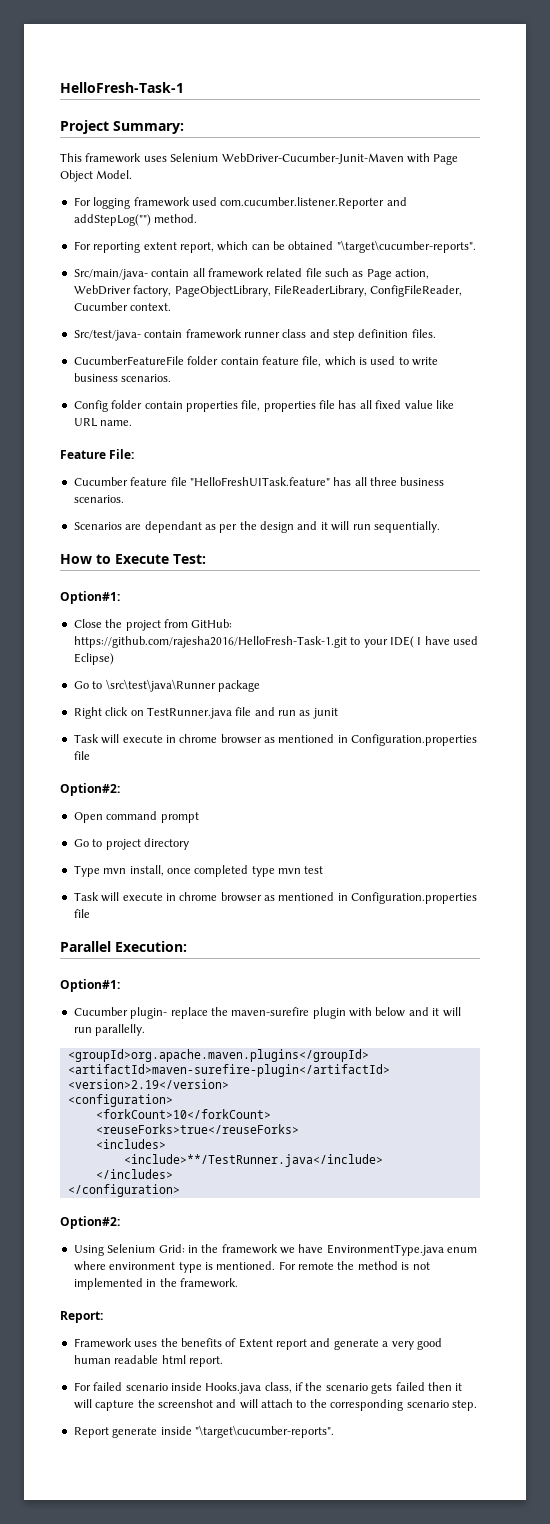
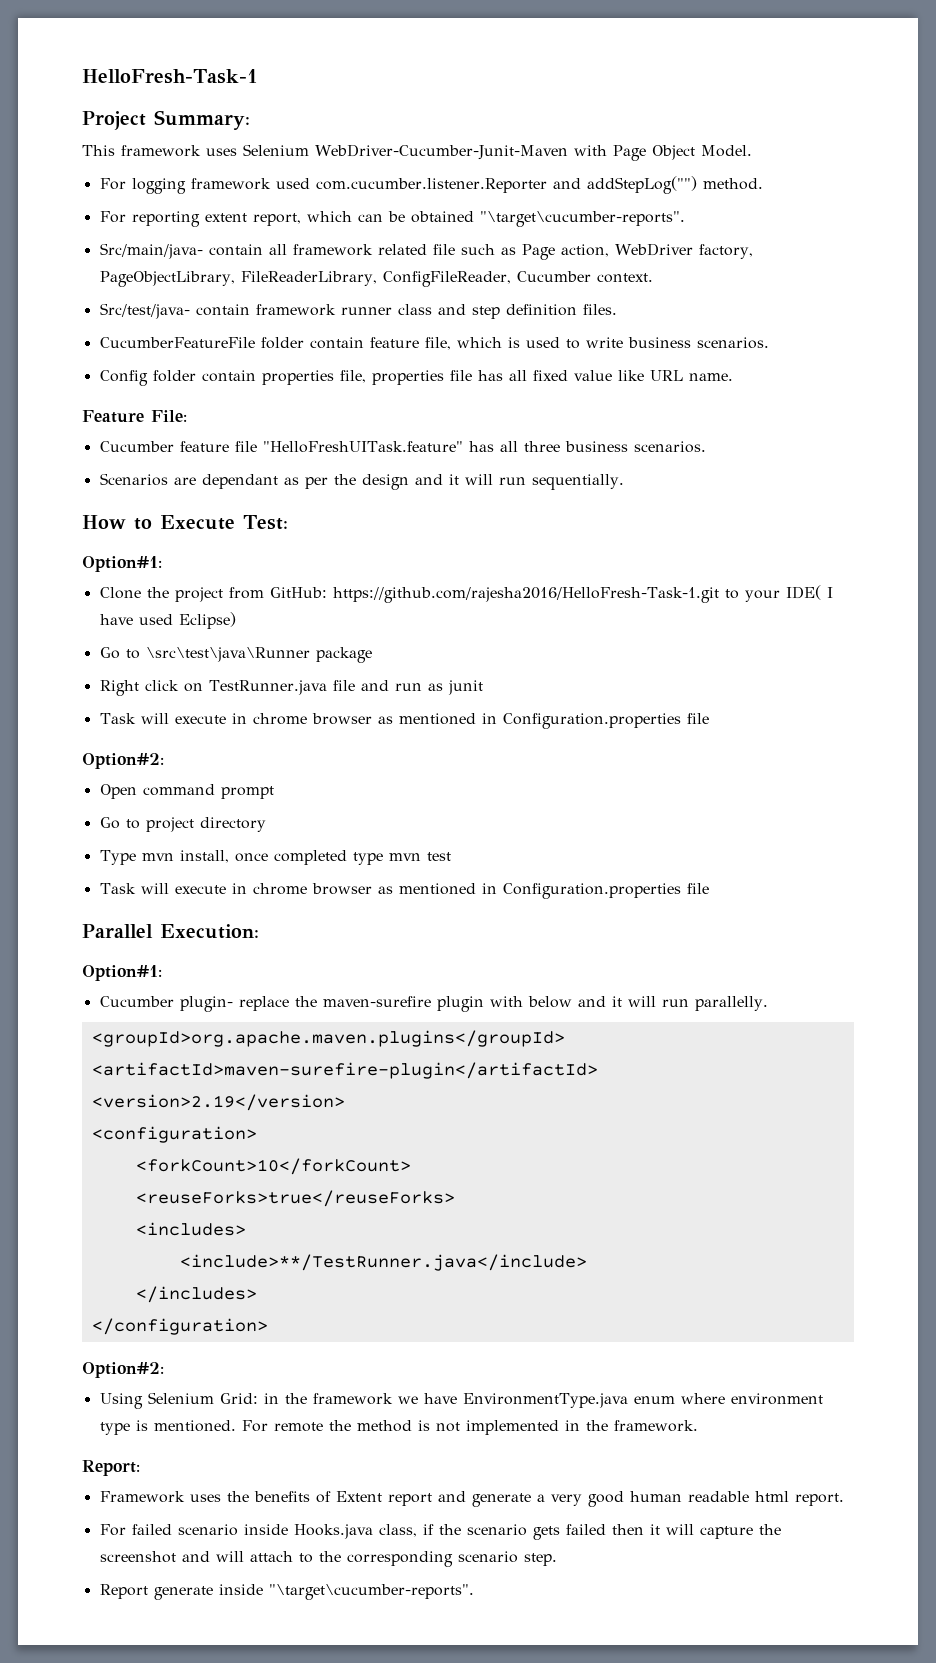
- Close the project from GitHub: https://github.com/rajesha2016/HelloFresh-Task-1.git to your IDE( I have used Eclipse)
+ Clone the project from GitHub: https://github.com/rajesha2016/HelloFresh-Task-1.git to your IDE( I have used Eclipse)

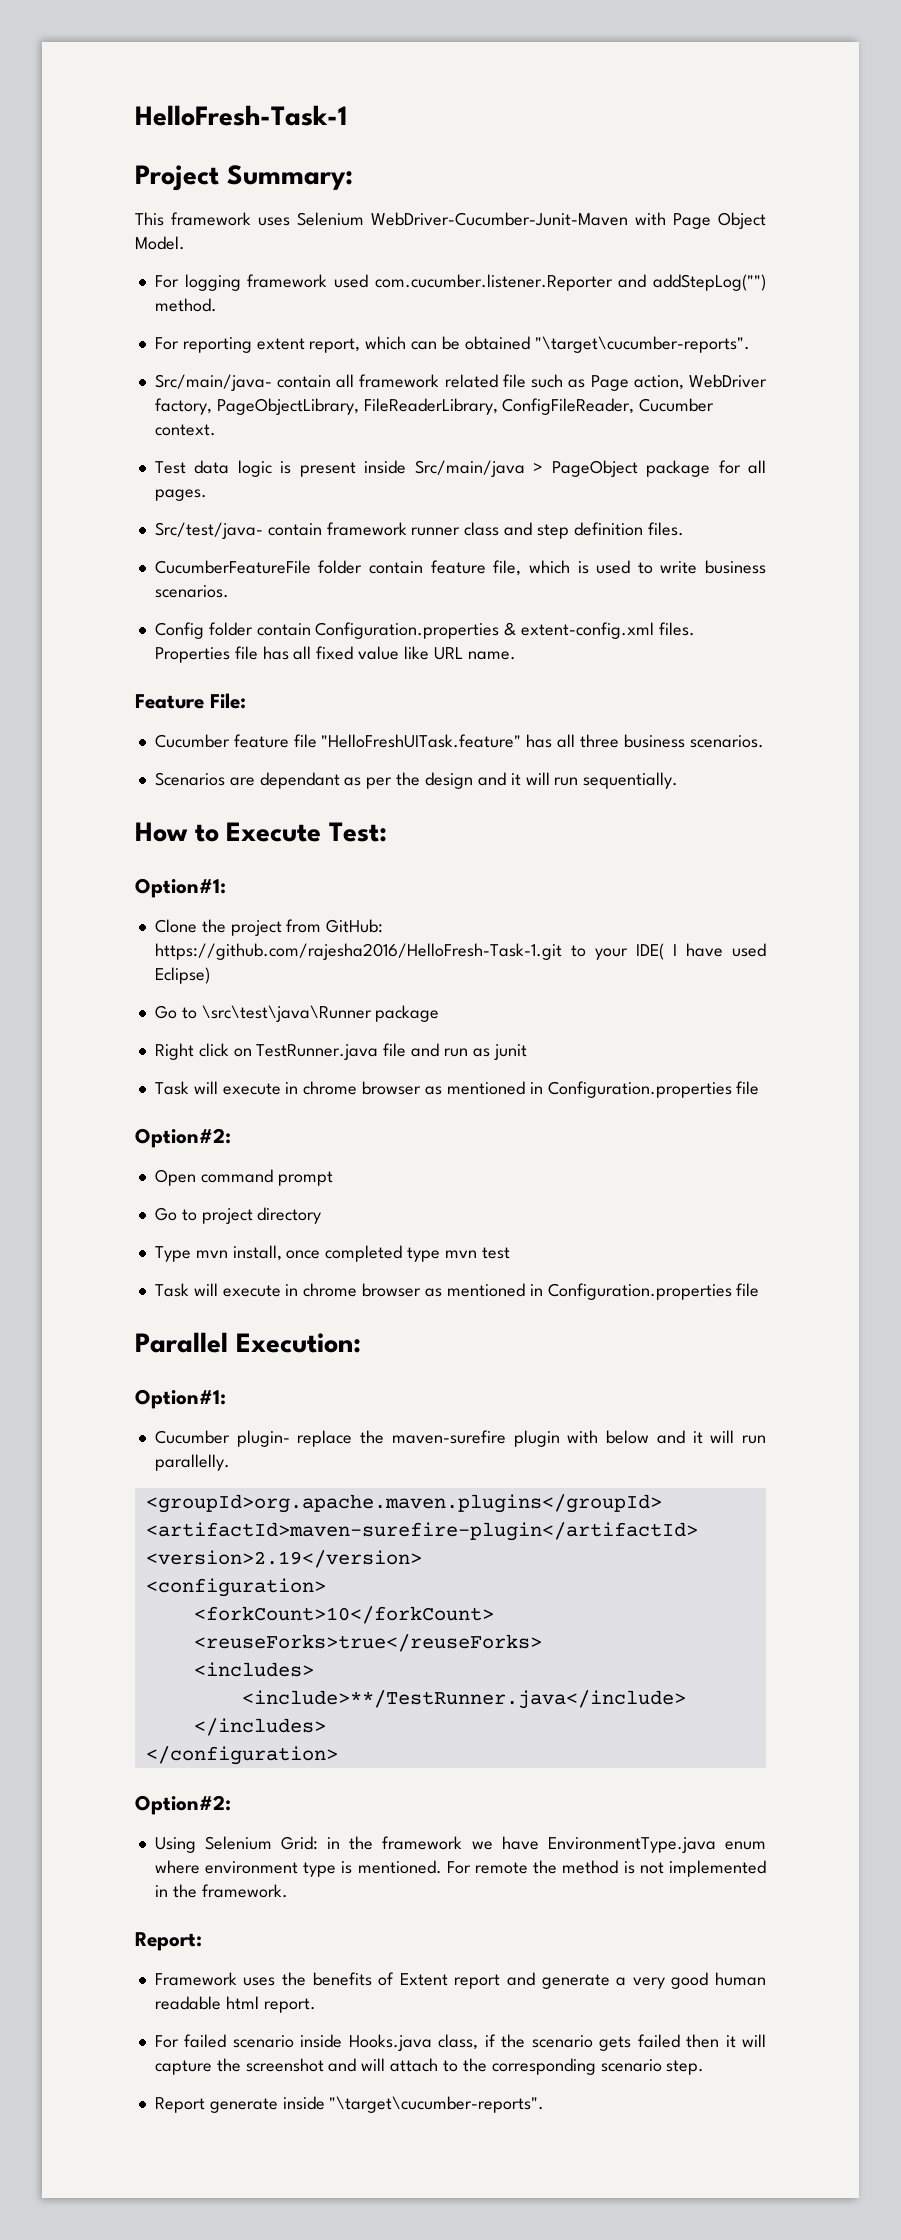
+ Test data logic is present inside Src/main/java > PageObject package for all pages.
- Config folder contain properties file, properties file has all fixed value like URL name.
+ Config folder contain Configuration.properties & extent-config.xml files. Properties file has all fixed value like URL name.

